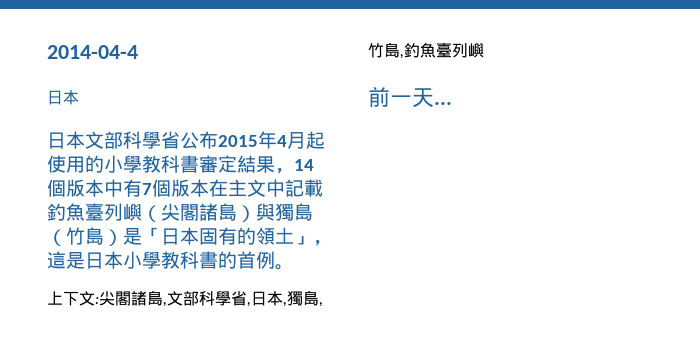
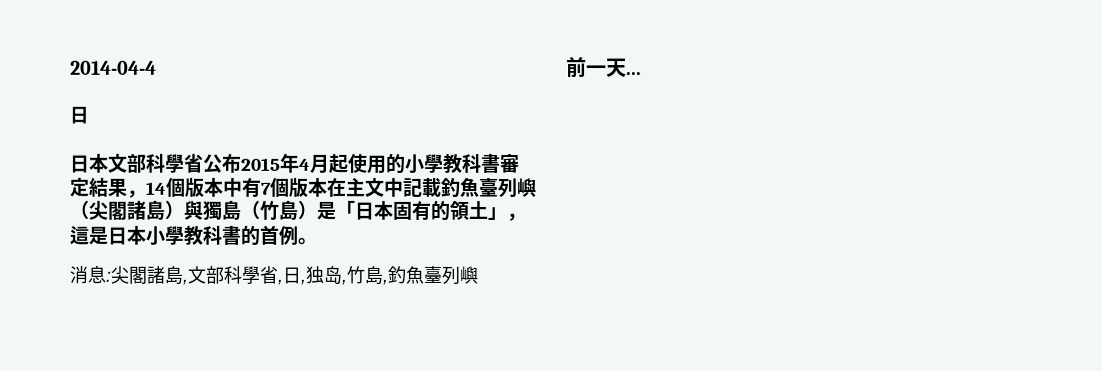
  2014-04-4
- 日本
+ 日
- 上下文:尖閣諸島,文部科學省,日本,獨島,竹島,釣魚臺列嶼
+ 消息:尖閣諸島,文部科學省,日,独岛,竹島,釣魚臺列嶼

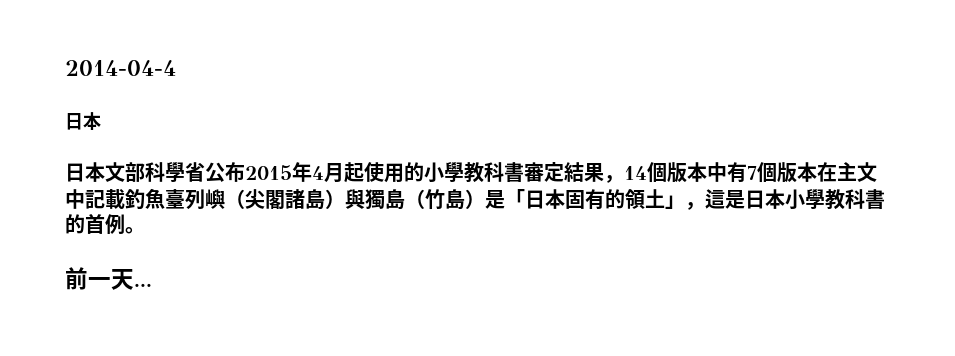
  2014-04-4
- 日
+ 日本
- 消息:尖閣諸島,文部科學省,日,独岛,竹島,釣魚臺列嶼

